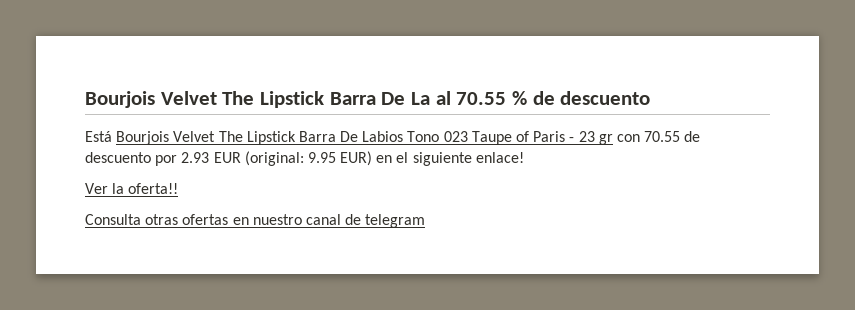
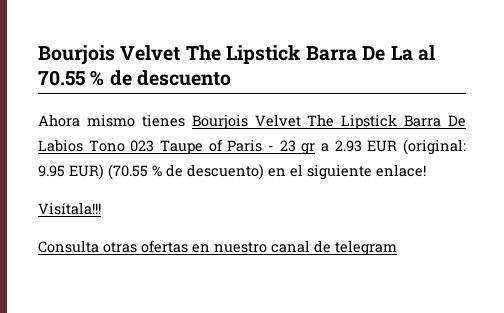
- Está Bourjois Velvet The Lipstick Barra De Labios Tono 023 Taupe of Paris - 23 gr con 70.55 de descuento por 2.93 EUR (original: 9.95 EUR) en el siguiente enlace!
+ Ahora mismo tienes Bourjois Velvet The Lipstick Barra De Labios Tono 023 Taupe of Paris - 23 gr a 2.93 EUR (original: 9.95 EUR) (70.55 % de descuento) en el siguiente enlace!
- Ver la oferta!!
+ Visítala!!!

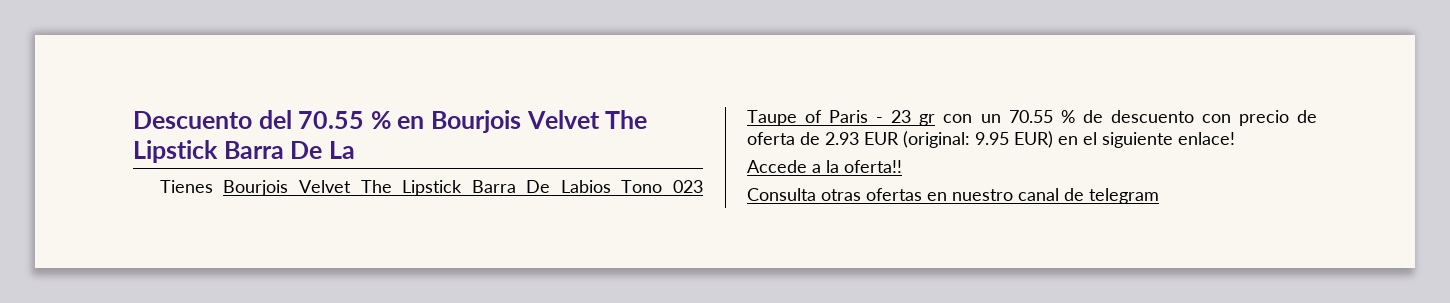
- Bourjois Velvet The Lipstick Barra De La al 70.55 % de descuento
- Ahora mismo tienes Bourjois Velvet The Lipstick Barra De Labios Tono 023 Taupe of Paris - 23 gr a 2.93 EUR (original: 9.95 EUR) (70.55 % de descuento) en el siguiente enlace!
+ Descuento del 70.55 % en Bourjois Velvet The Lipstick Barra De La
+ Tienes Bourjois Velvet The Lipstick Barra De Labios Tono 023 Taupe of Paris - 23 gr con un 70.55 % de descuento con precio de oferta de 2.93 EUR (original: 9.95 EUR) en el siguiente enlace!
- Visítala!!!
+ Accede a la oferta!!

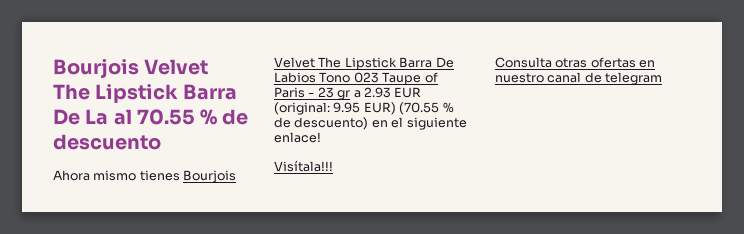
- Descuento del 70.55 % en Bourjois Velvet The Lipstick Barra De La
- Tienes Bourjois Velvet The Lipstick Barra De Labios Tono 023 Taupe of Paris - 23 gr con un 70.55 % de descuento con precio de oferta de 2.93 EUR (original: 9.95 EUR) en el siguiente enlace!
+ Bourjois Velvet The Lipstick Barra De La al 70.55 % de descuento
+ Ahora mismo tienes Bourjois Velvet The Lipstick Barra De Labios Tono 023 Taupe of Paris - 23 gr a 2.93 EUR (original: 9.95 EUR) (70.55 % de descuento) en el siguiente enlace!
- Accede a la oferta!!
+ Visítala!!!

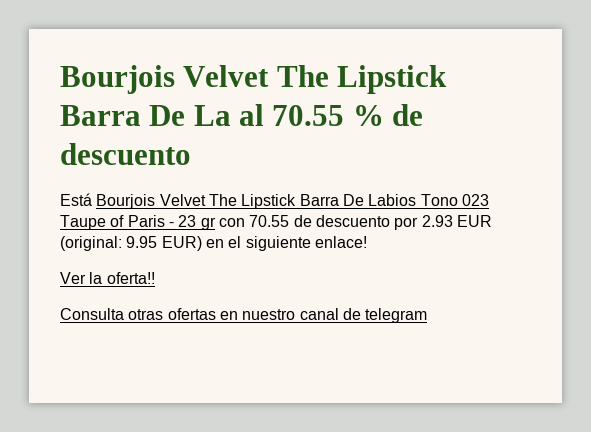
- Ahora mismo tienes Bourjois Velvet The Lipstick Barra De Labios Tono 023 Taupe of Paris - 23 gr a 2.93 EUR (original: 9.95 EUR) (70.55 % de descuento) en el siguiente enlace!
+ Está Bourjois Velvet The Lipstick Barra De Labios Tono 023 Taupe of Paris - 23 gr con 70.55 de descuento por 2.93 EUR (original: 9.95 EUR) en el siguiente enlace!
- Visítala!!!
+ Ver la oferta!!

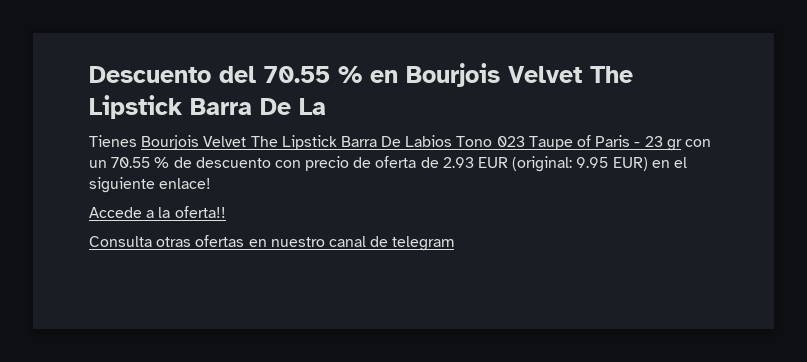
- Bourjois Velvet The Lipstick Barra De La al 70.55 % de descuento
- Está Bourjois Velvet The Lipstick Barra De Labios Tono 023 Taupe of Paris - 23 gr con 70.55 de descuento por 2.93 EUR (original: 9.95 EUR) en el siguiente enlace!
+ Descuento del 70.55 % en Bourjois Velvet The Lipstick Barra De La
+ Tienes Bourjois Velvet The Lipstick Barra De Labios Tono 023 Taupe of Paris - 23 gr con un 70.55 % de descuento con precio de oferta de 2.93 EUR (original: 9.95 EUR) en el siguiente enlace!
- Ver la oferta!!
+ Accede a la oferta!!

